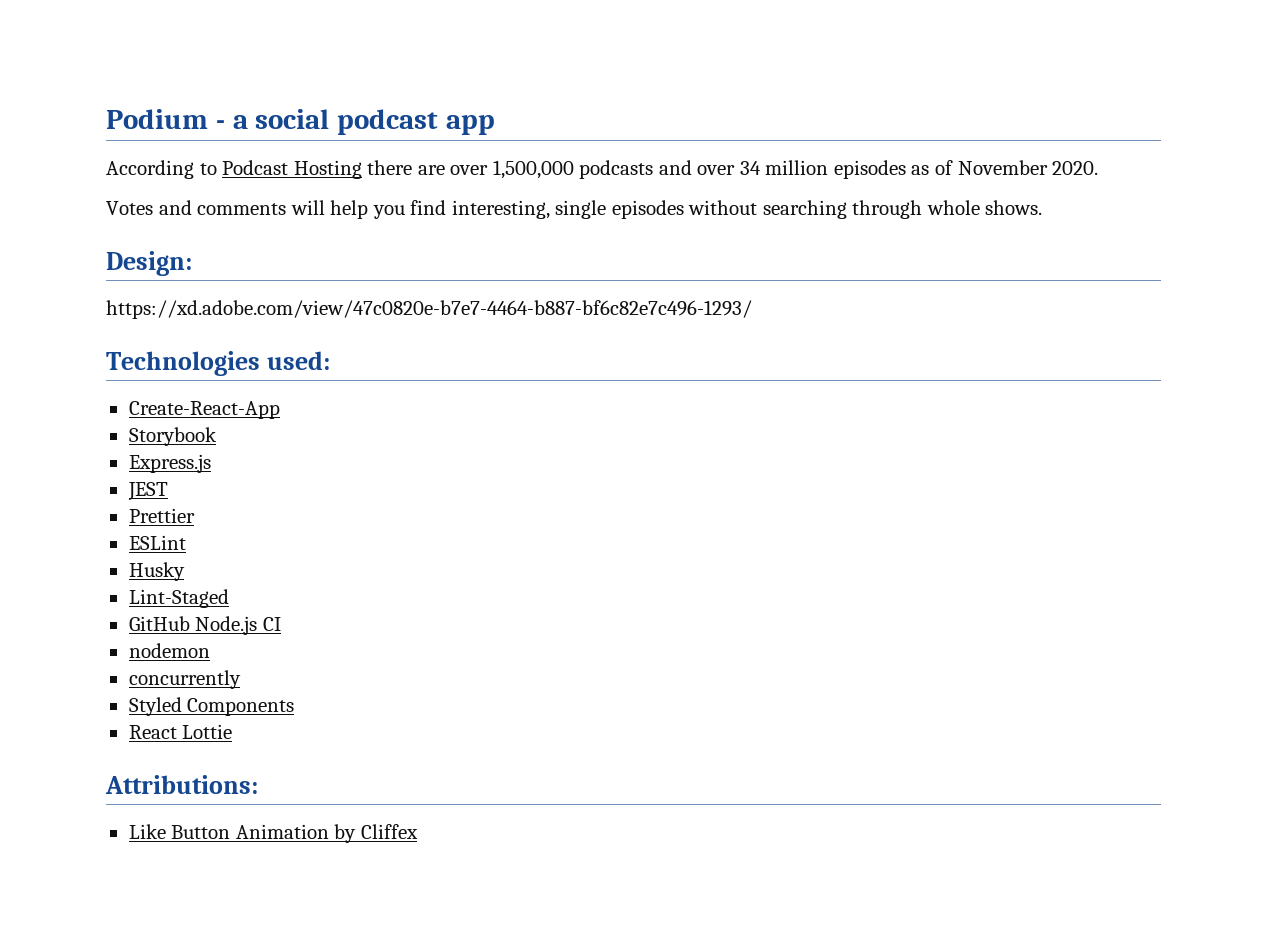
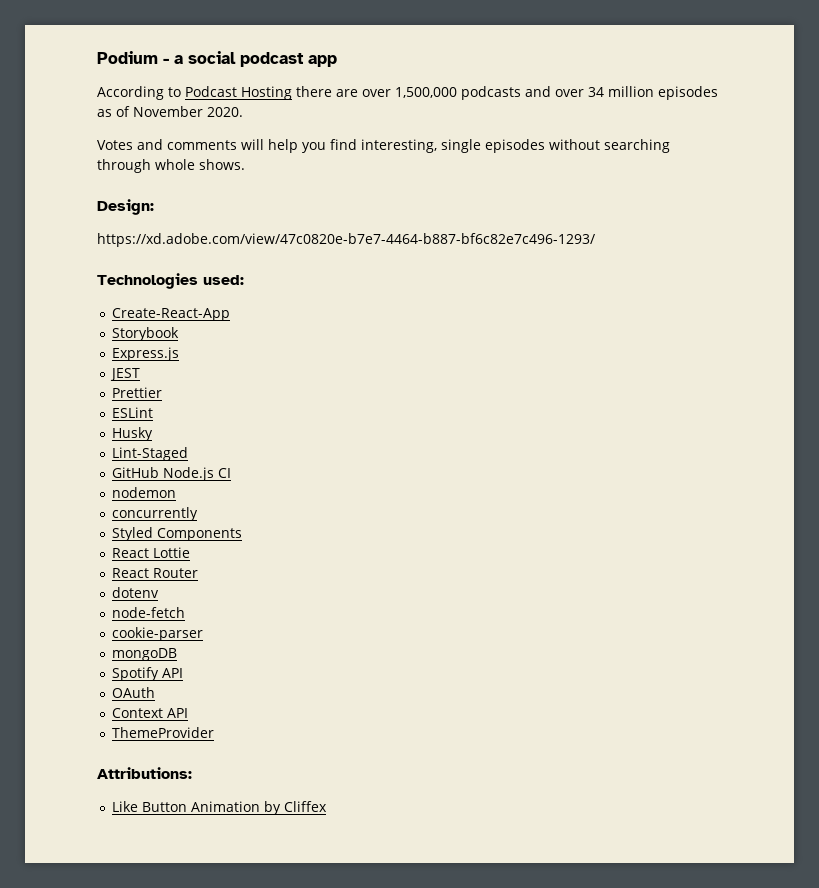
+ React Router
+ dotenv
+ node-fetch
+ cookie-parser
+ mongoDB
+ Spotify API
+ OAuth
+ Context API
+ ThemeProvider

